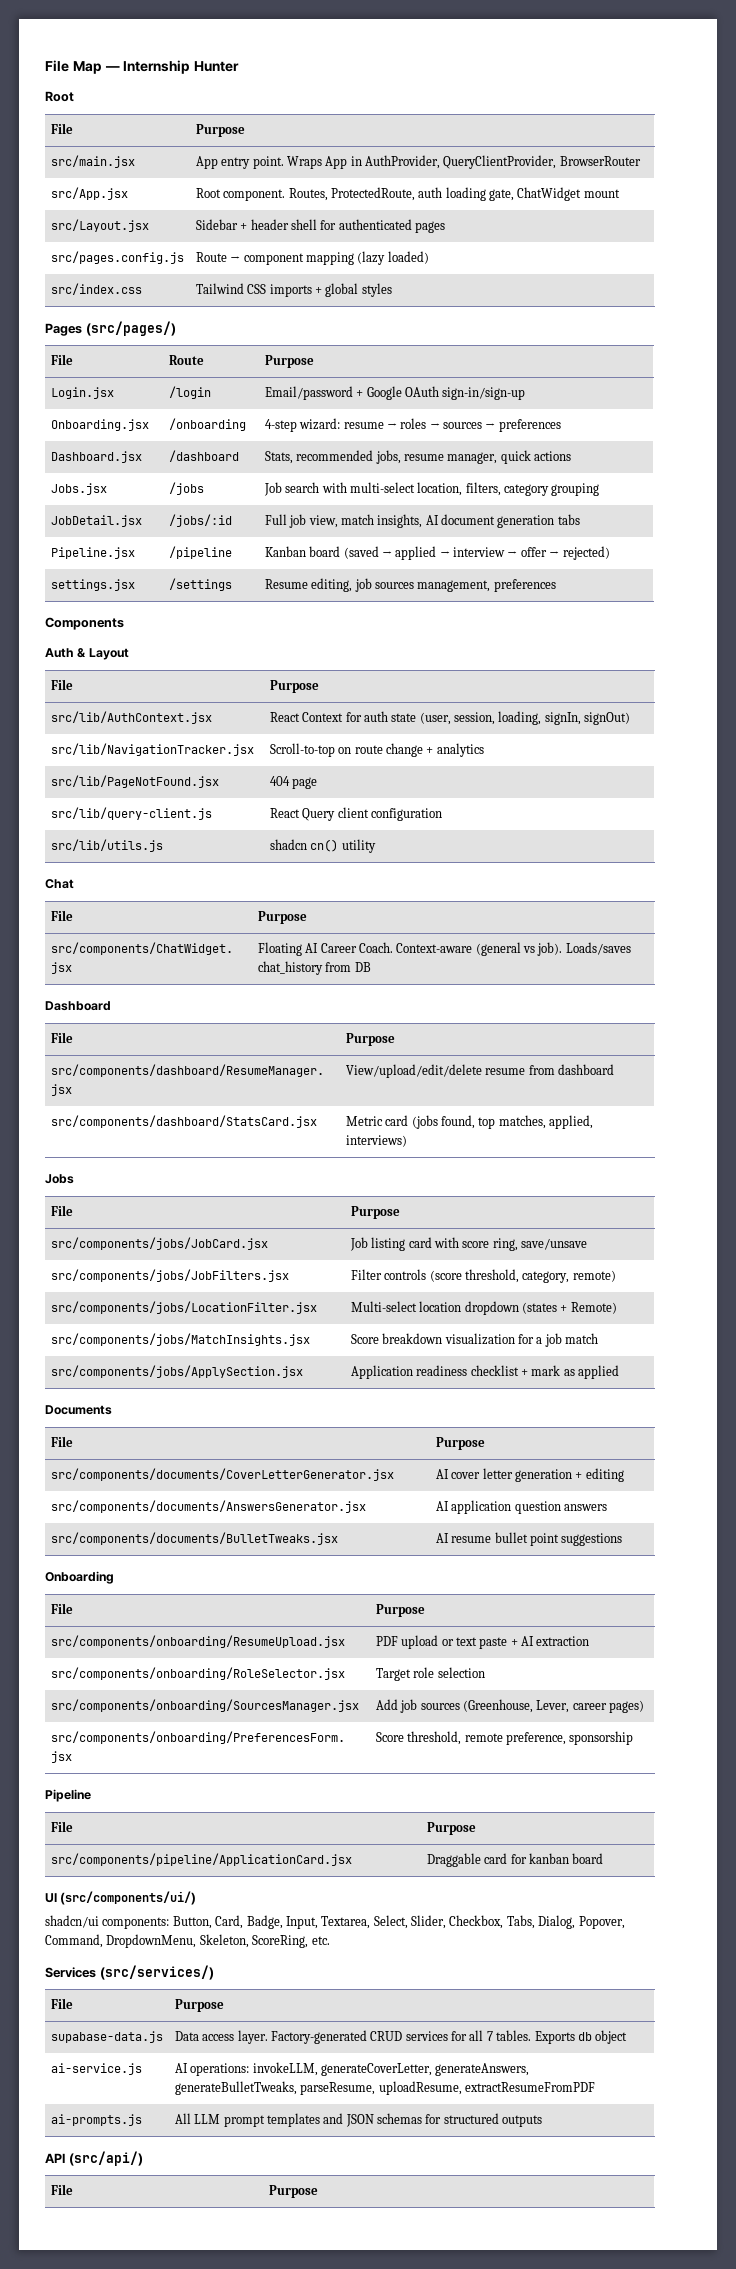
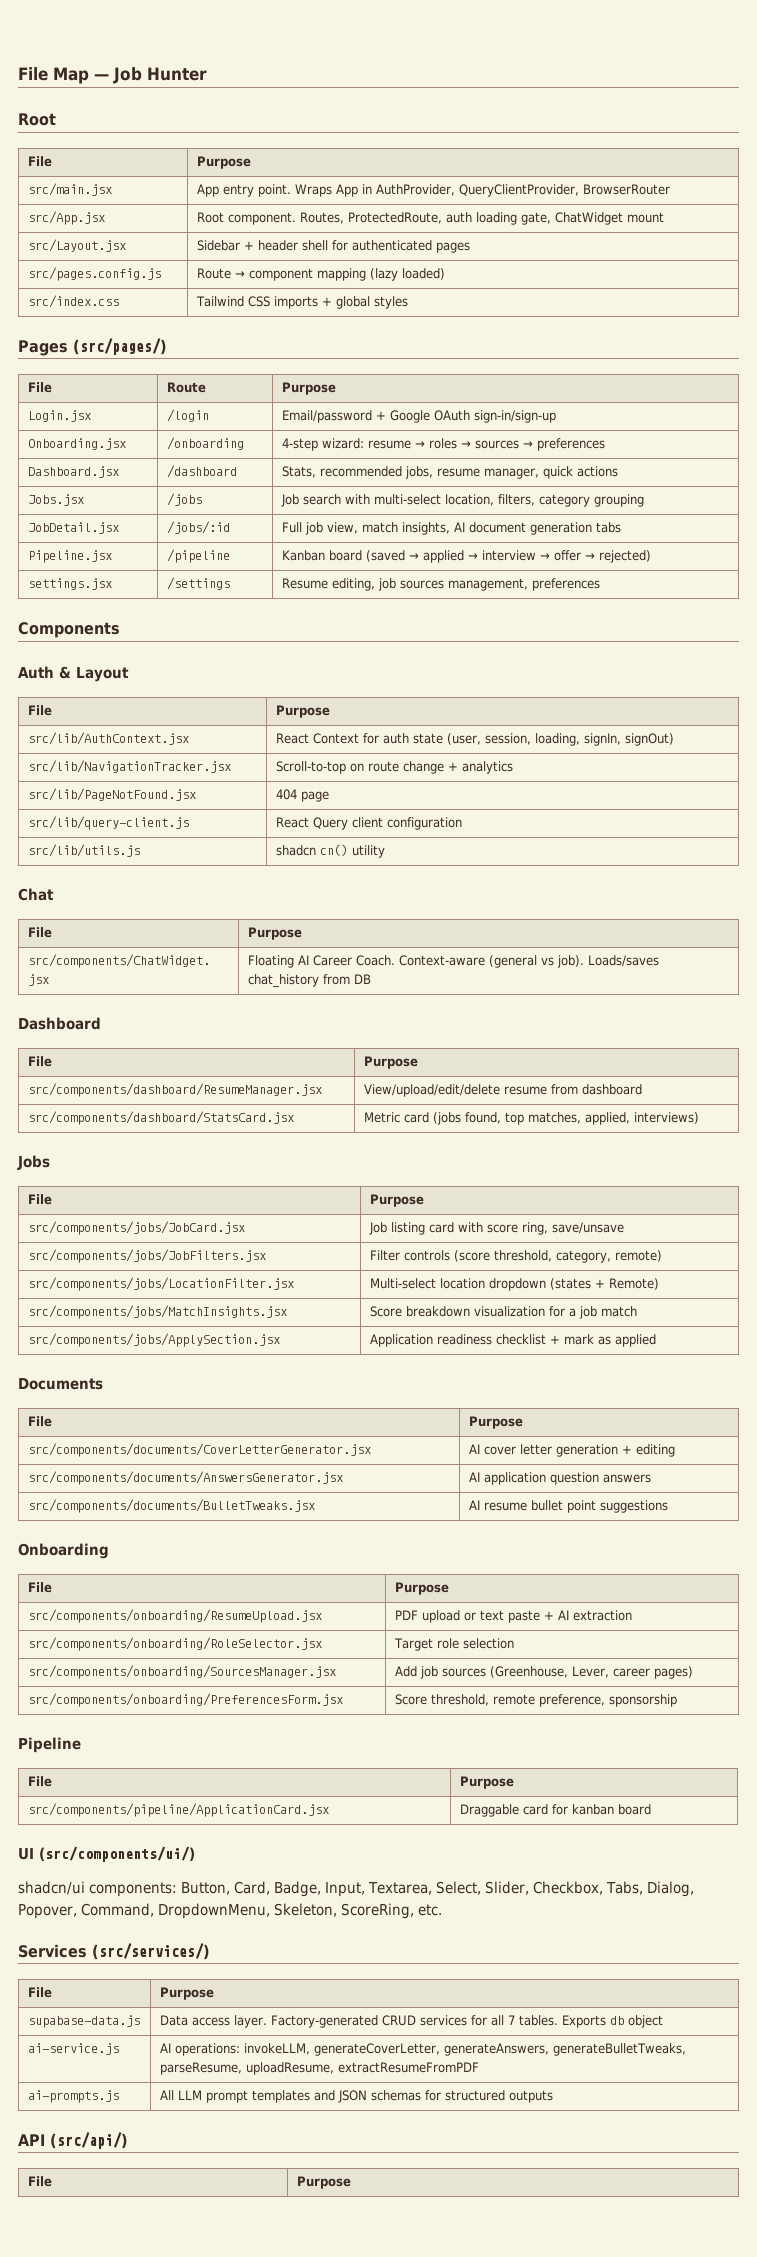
- File Map — Internship Hunter
+ File Map — Job Hunter

